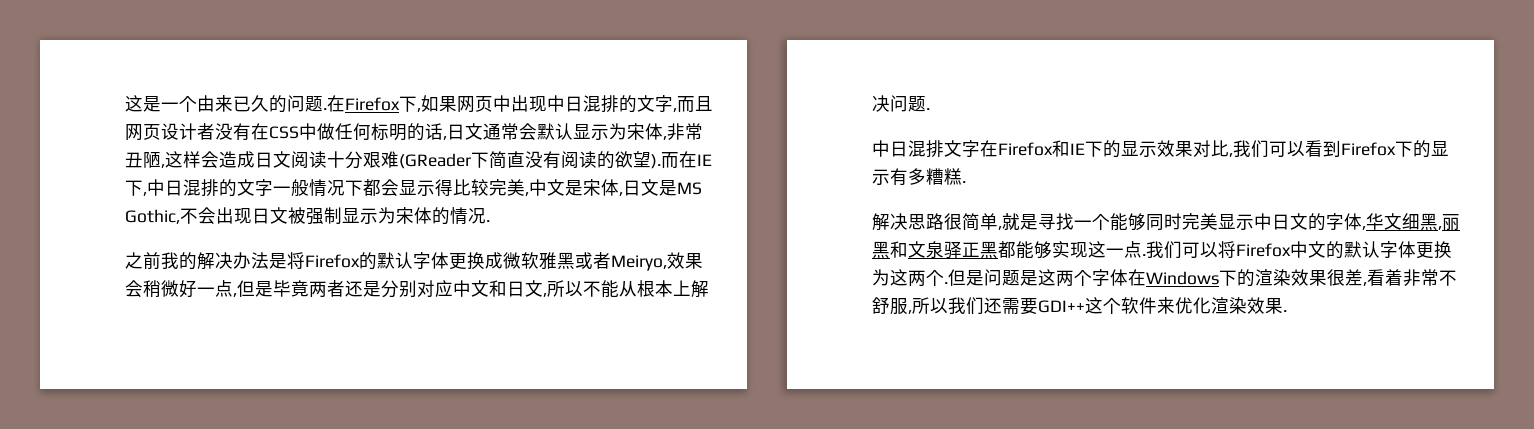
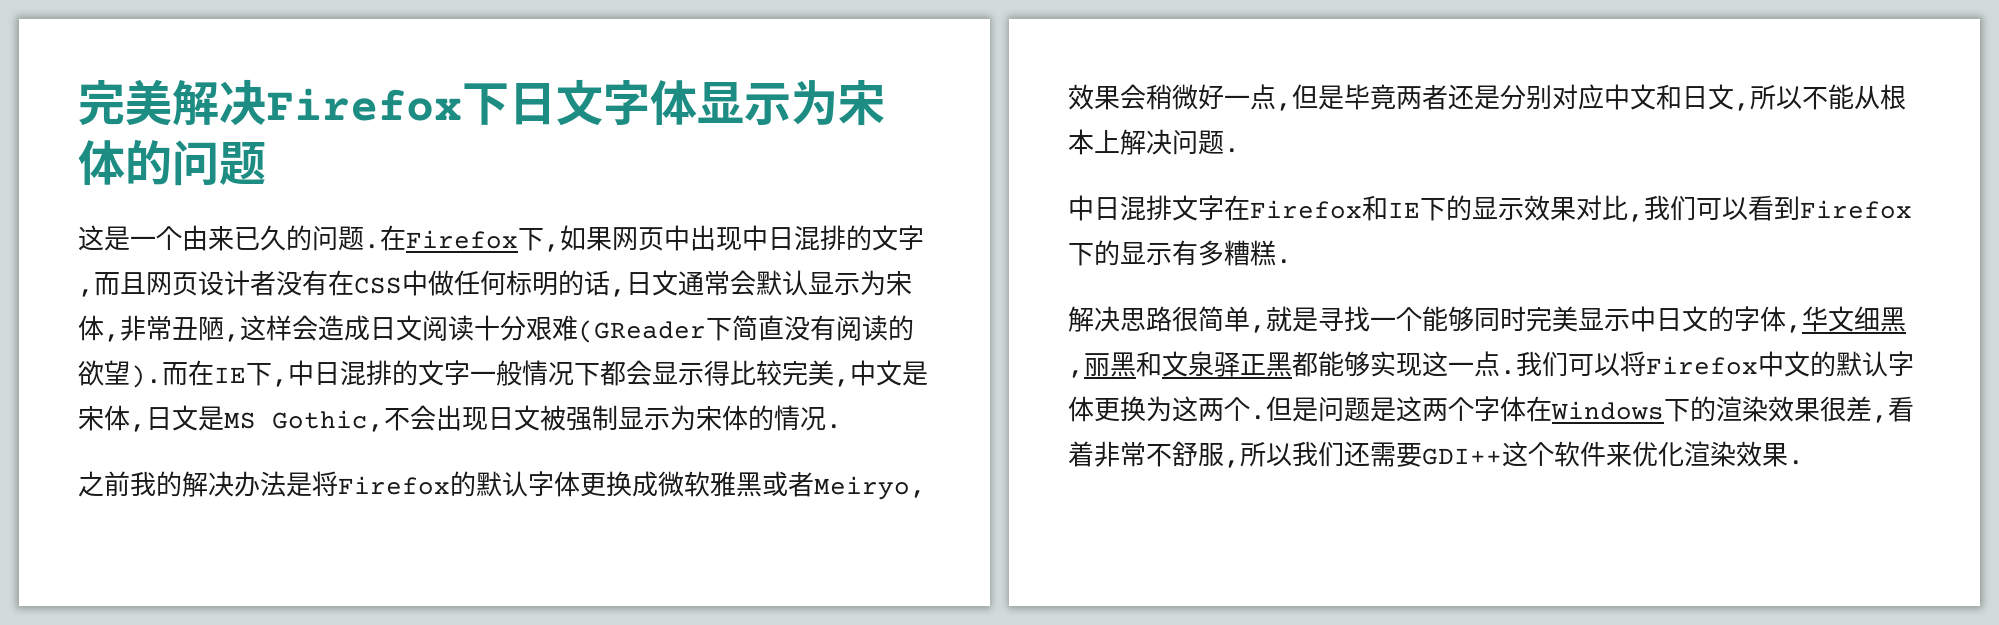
+ 完美解决Firefox下日文字体显示为宋体的问题

